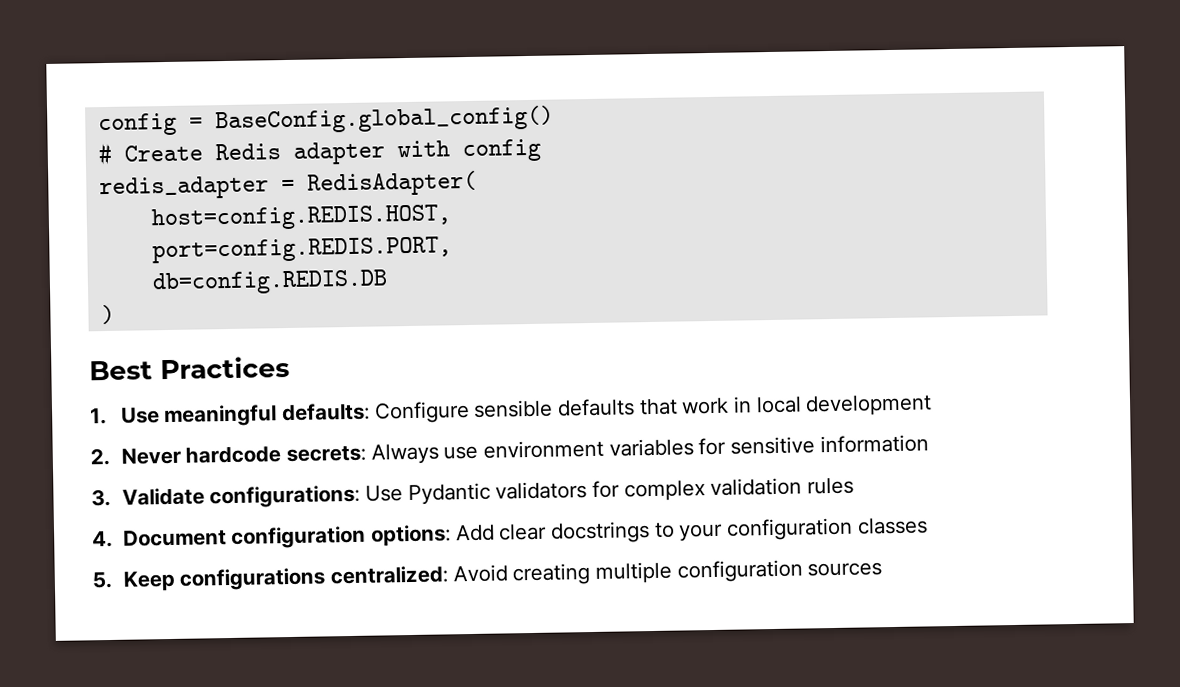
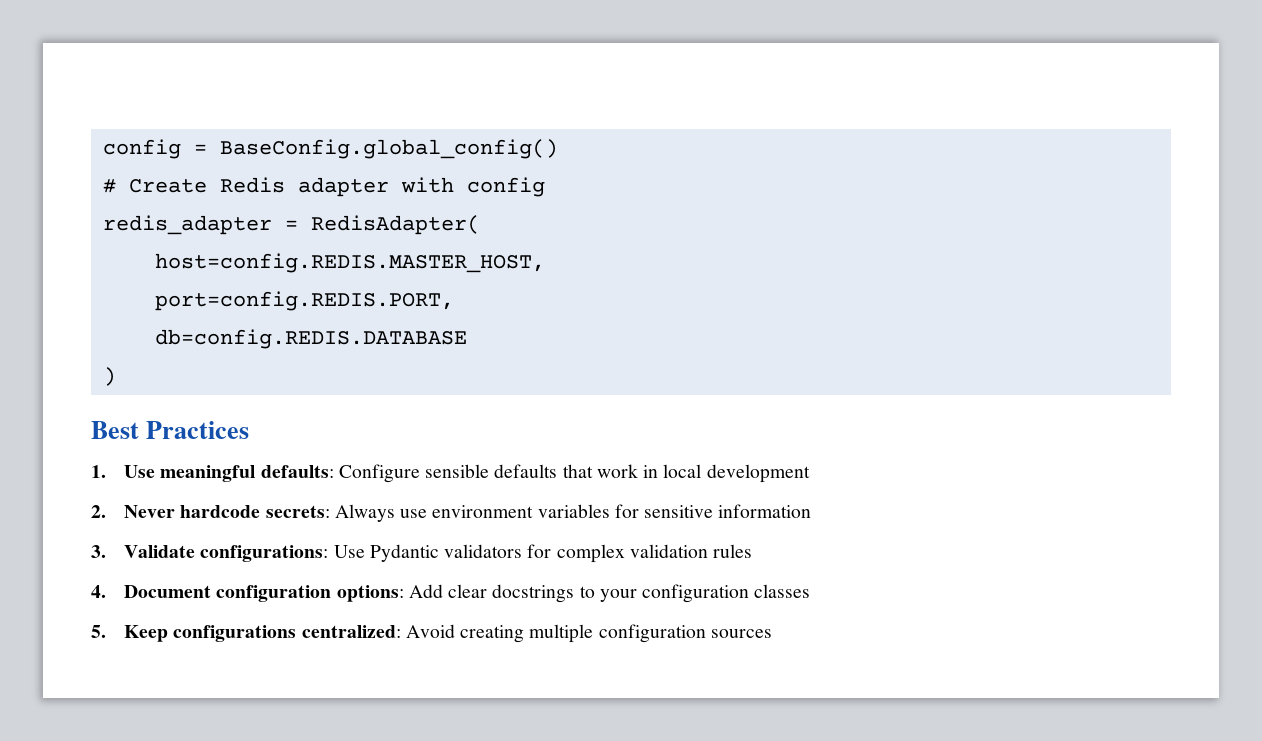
- host=config.REDIS.HOST,
+ host=config.REDIS.MASTER_HOST,
- db=config.REDIS.DB
+ db=config.REDIS.DATABASE

